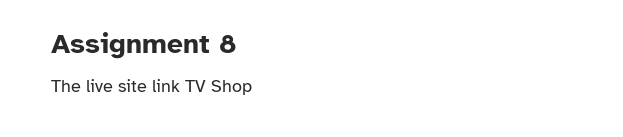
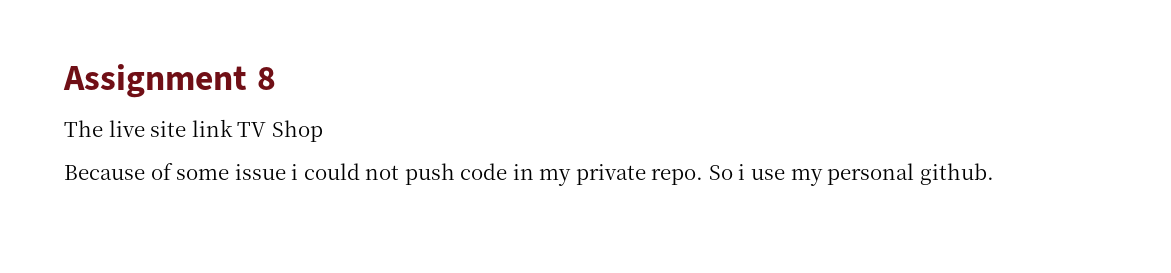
+ Because of some issue i could not push code in my private repo. So i use my personal github.

